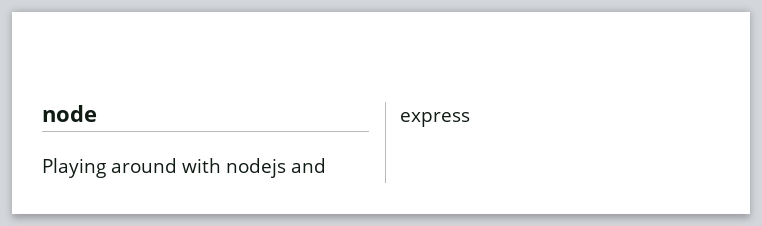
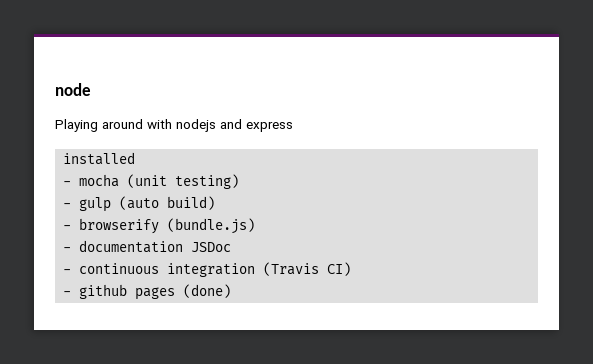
+ installed
+ - mocha (unit testing)
+ - gulp (auto build)
+ - browserify (bundle.js)
+ - documentation JSDoc
+ - continuous integration (Travis CI)
+ - github pages (done)

